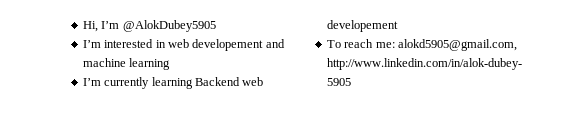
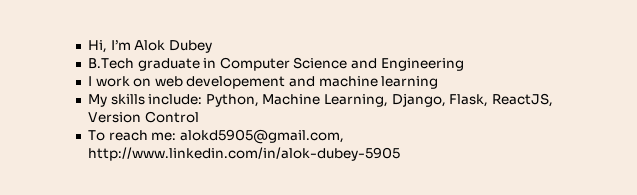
- Hi, I’m @AlokDubey5905
- I’m interested in web developement and machine learning
+ Hi, I’m Alok Dubey
+ B.Tech graduate in Computer Science and Engineering
+ I work on web developement and machine learning
- I’m currently learning Backend web developement
+ My skills include: Python, Machine Learning, Django, Flask, ReactJS, Version Control

